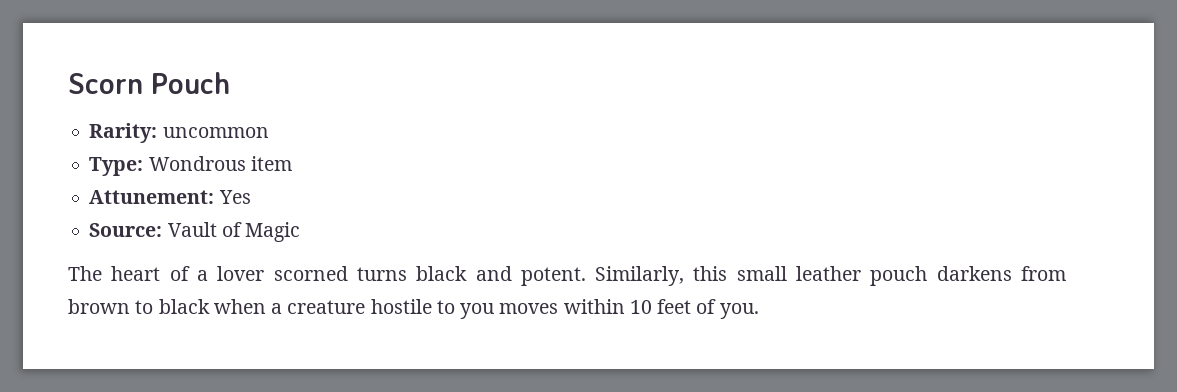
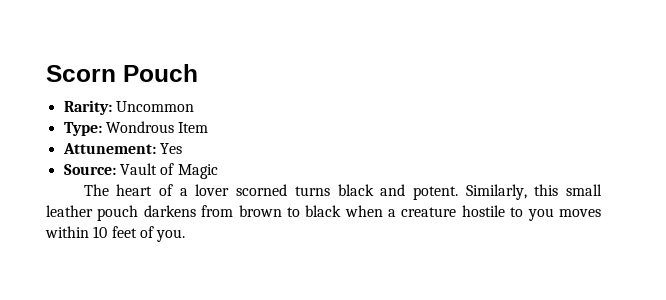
- Rarity: uncommon
+ Rarity: Uncommon
- Type: Wondrous item
+ Type: Wondrous Item

